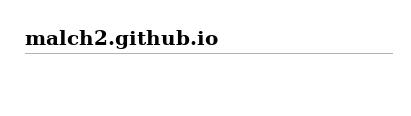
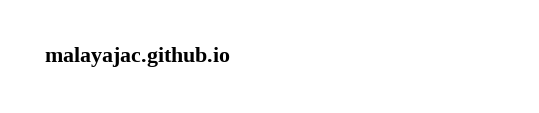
- malch2.github.io
+ malayajac.github.io

